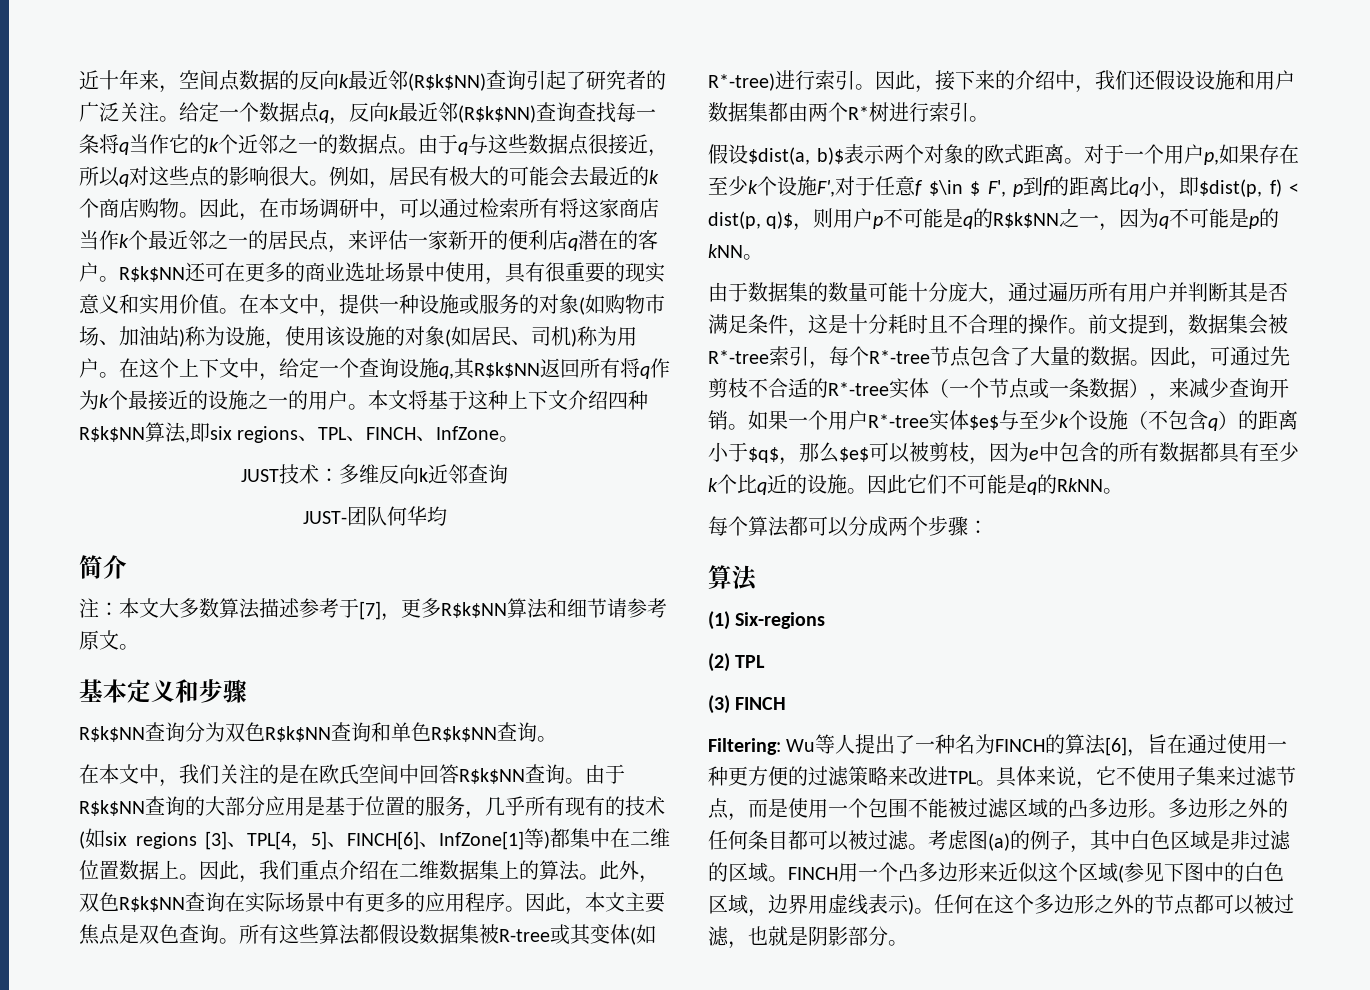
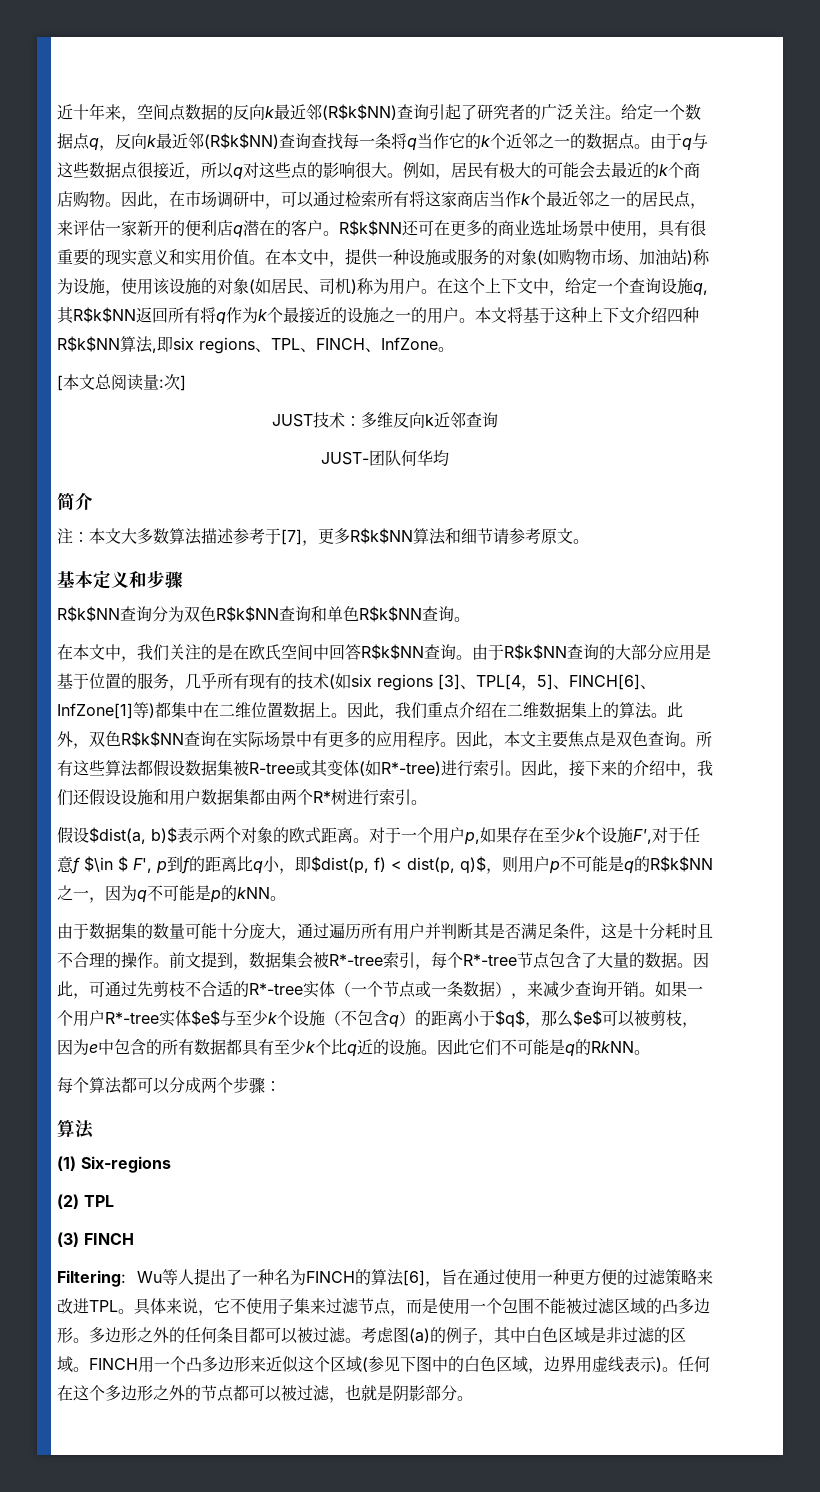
+ [本文总阅读量:次]

